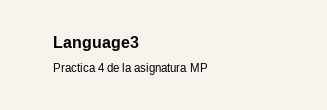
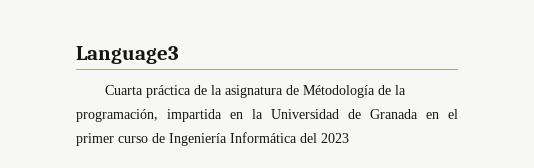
- Practica 4 de la asignatura MP
+ Cuarta práctica de la asignatura de Métodología de la programación, impartida en la Universidad de Granada en el primer curso de Ingeniería Informática del 2023

